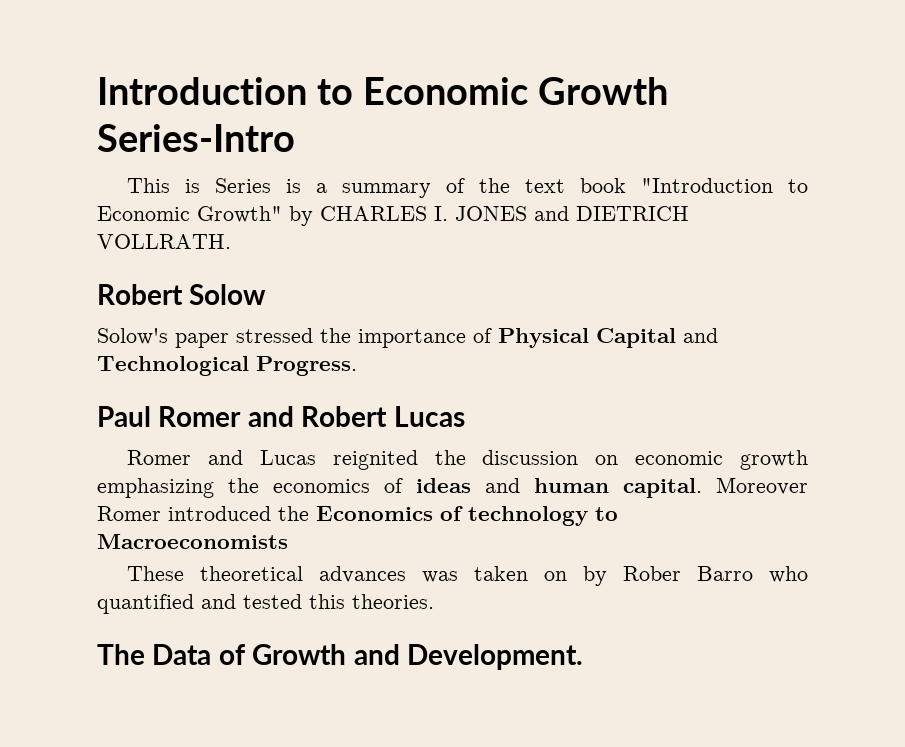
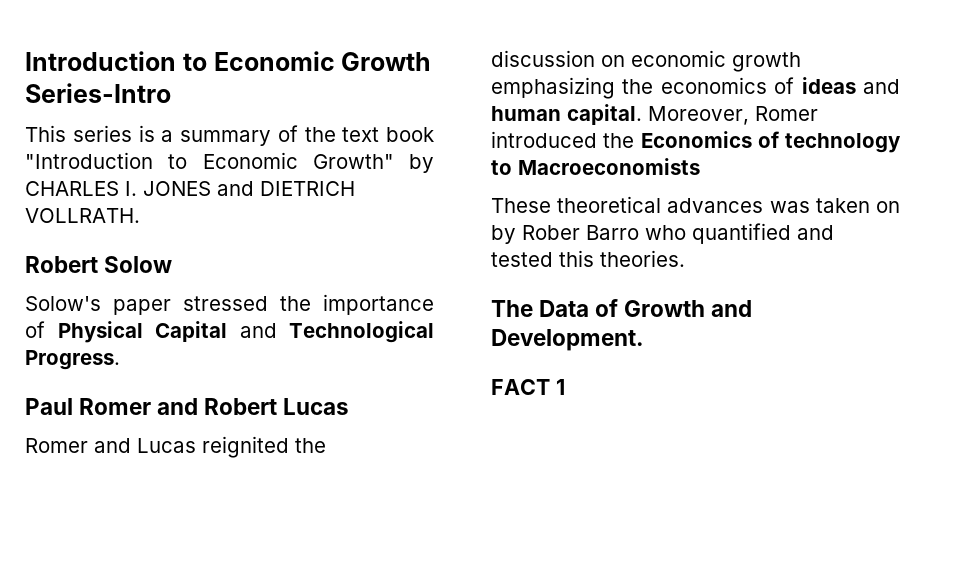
- This is Series is a summary of the text book "Introduction to Economic Growth" by CHARLES I. JONES and DIETRICH VOLLRATH.
+ This series is a summary of the text book "Introduction to Economic Growth" by CHARLES I. JONES and DIETRICH VOLLRATH.
- Moreover Romer introduced the Economics of technology to Macroeconomists
+ Moreover, Romer introduced the Economics of technology to Macroeconomists
+ FACT 1

